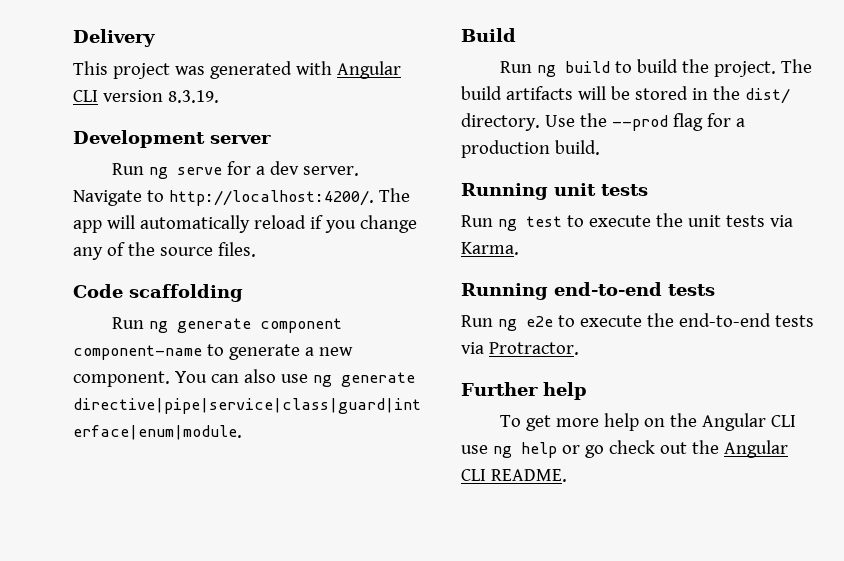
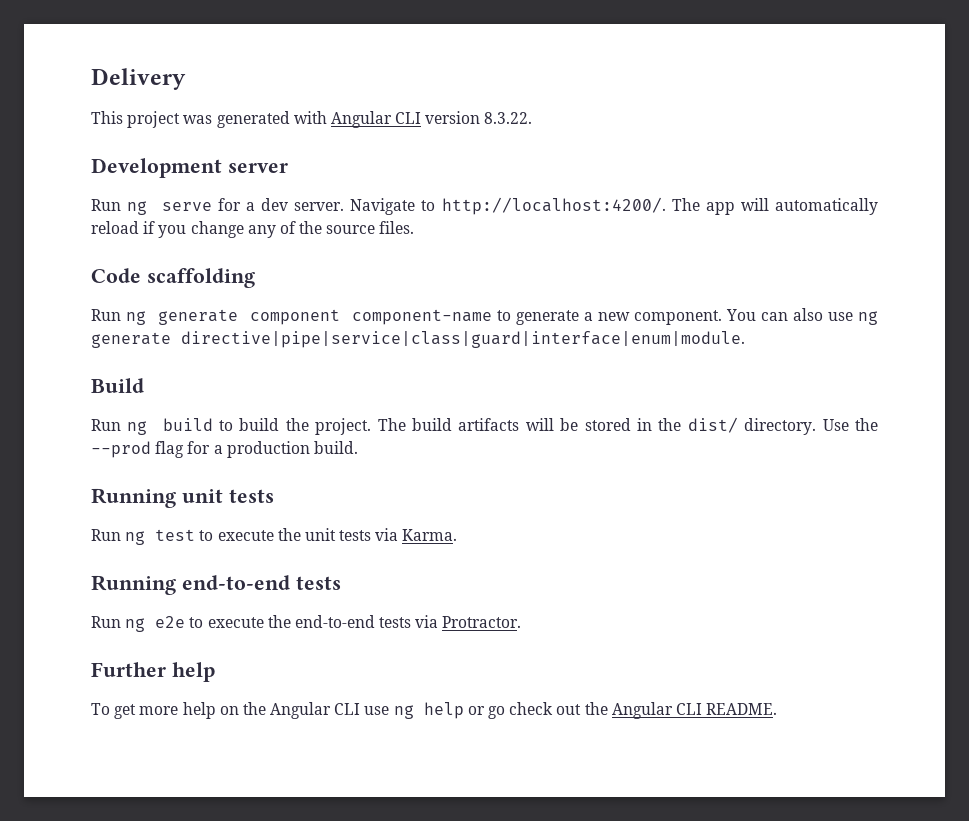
- This project was generated with Angular CLI version 8.3.19.
+ This project was generated with Angular CLI version 8.3.22.

